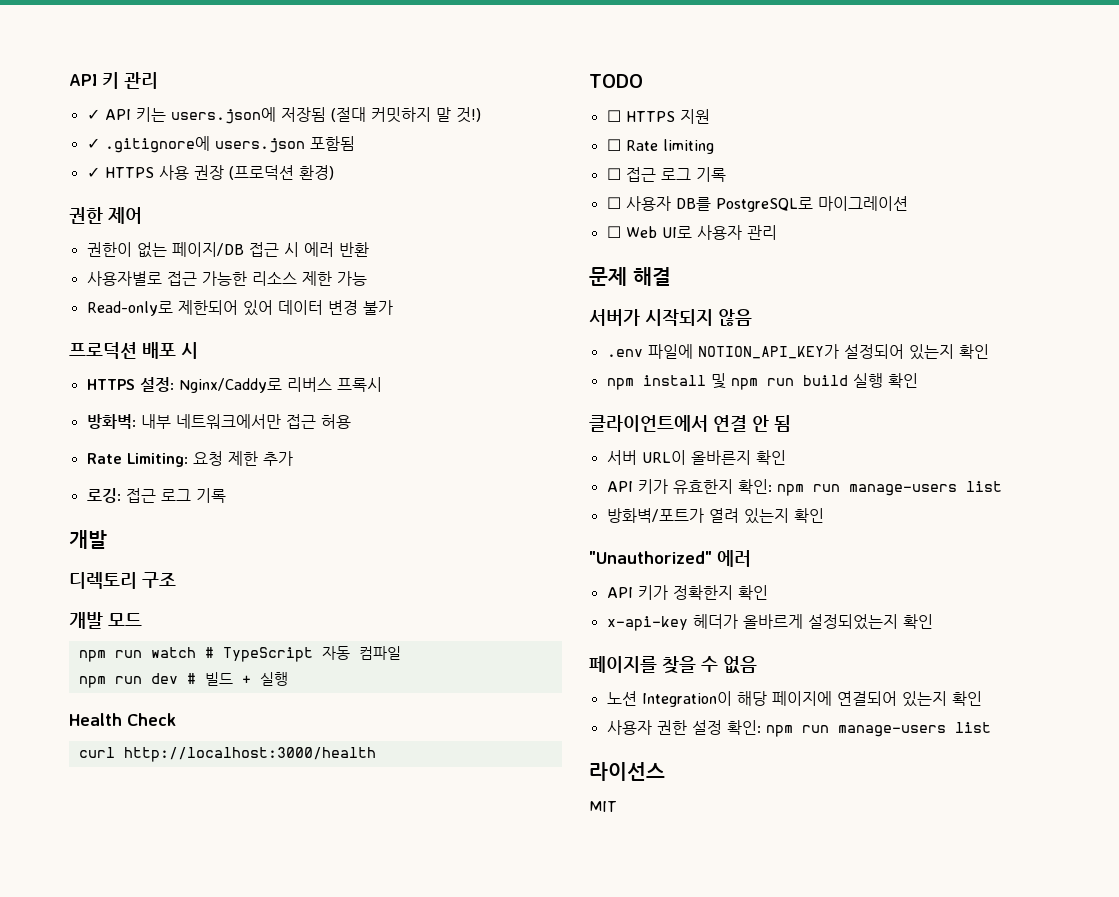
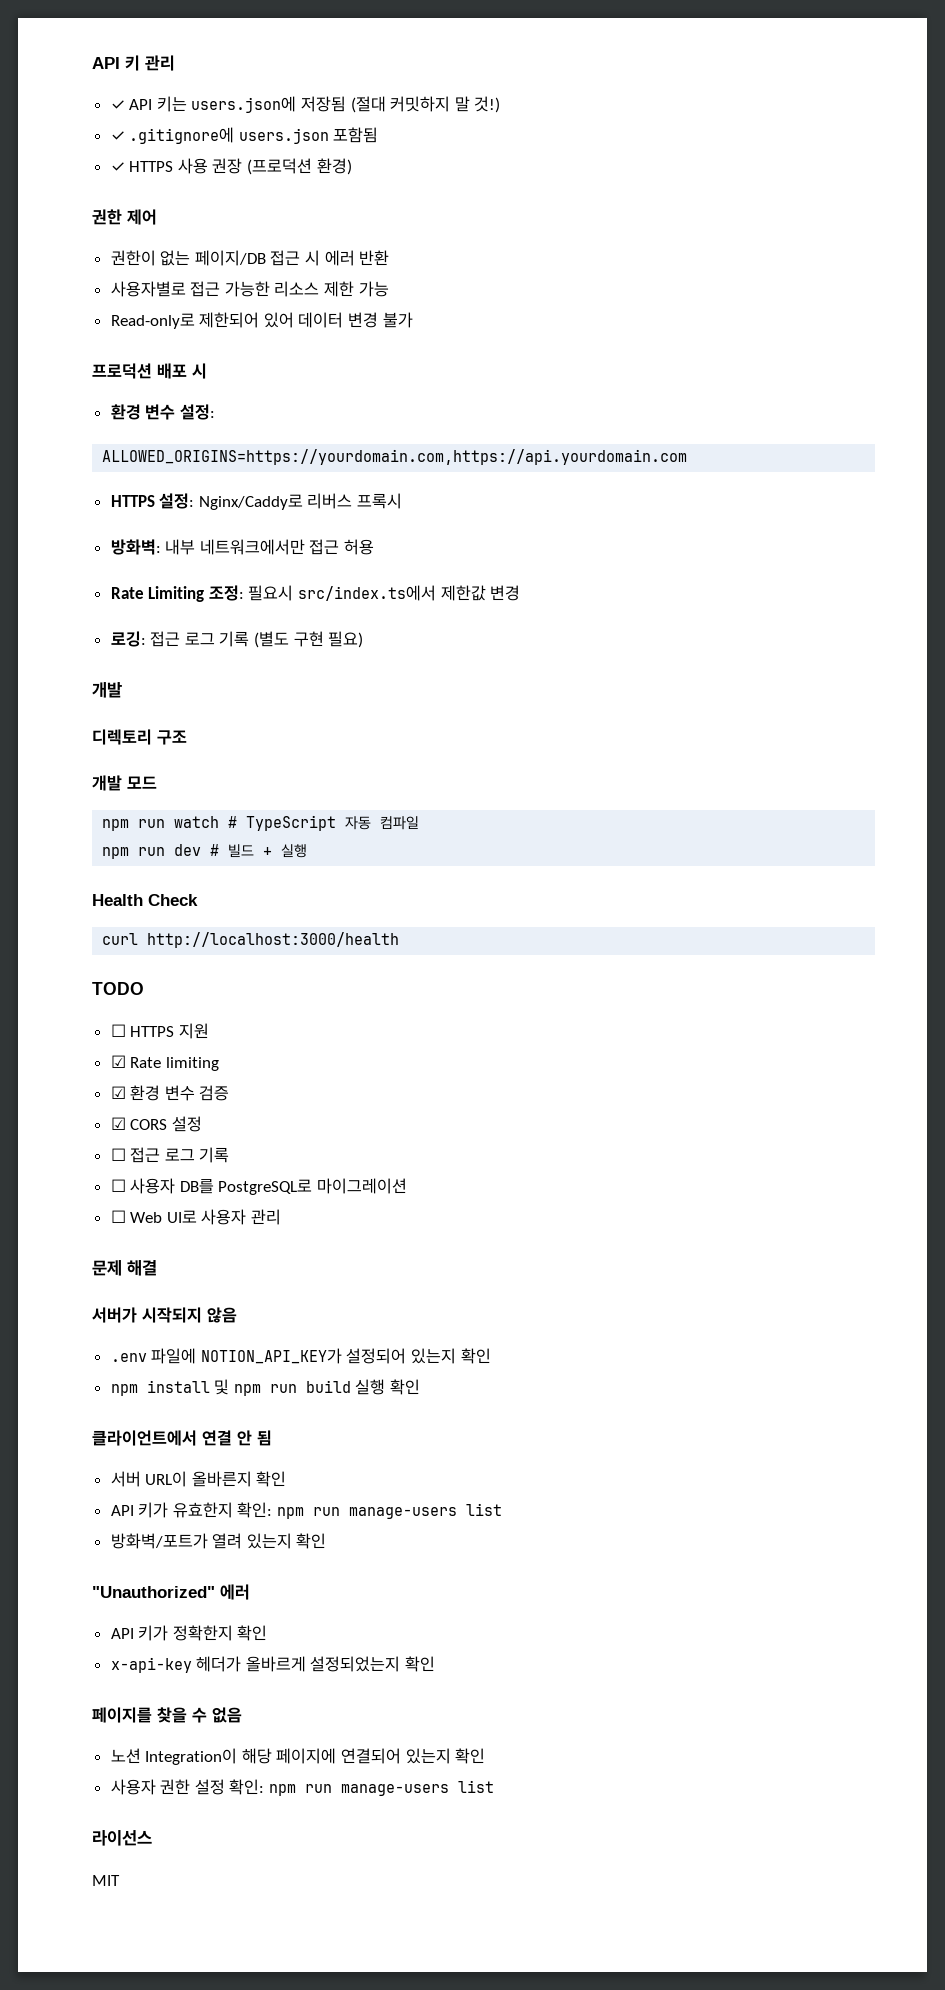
+ 환경 변수 설정:
+ ALLOWED_ORIGINS=https://yourdomain.com,https://api.yourdomain.com
- Rate Limiting: 요청 제한 추가
+ Rate Limiting 조정: 필요시 src/index.ts에서 제한값 변경
- 로깅: 접근 로그 기록
+ 로깅: 접근 로그 기록 (별도 구현 필요)
- ☐ Rate limiting
+ ☑ Rate limiting
+ ☑ 환경 변수 검증
+ ☑ CORS 설정

